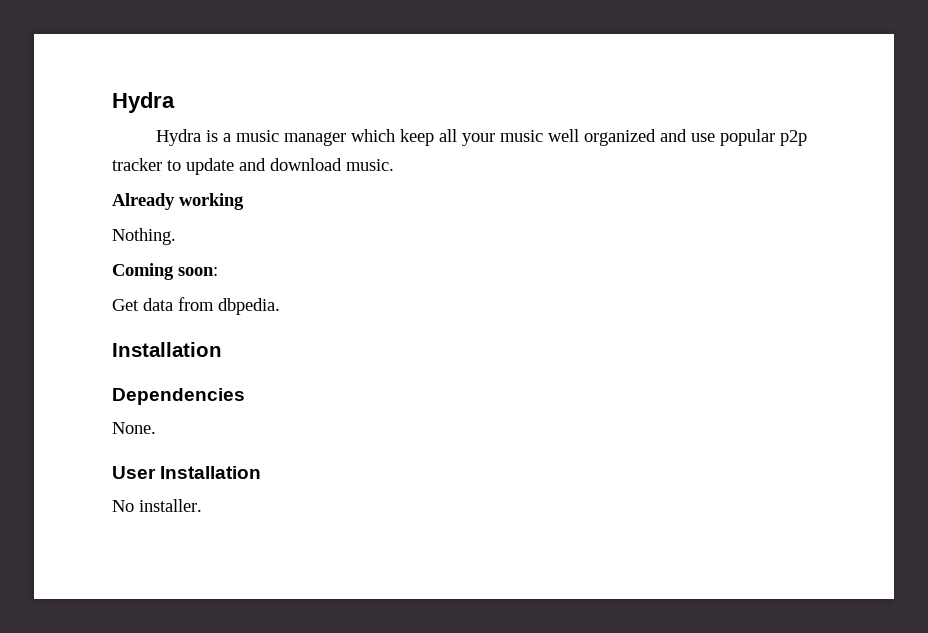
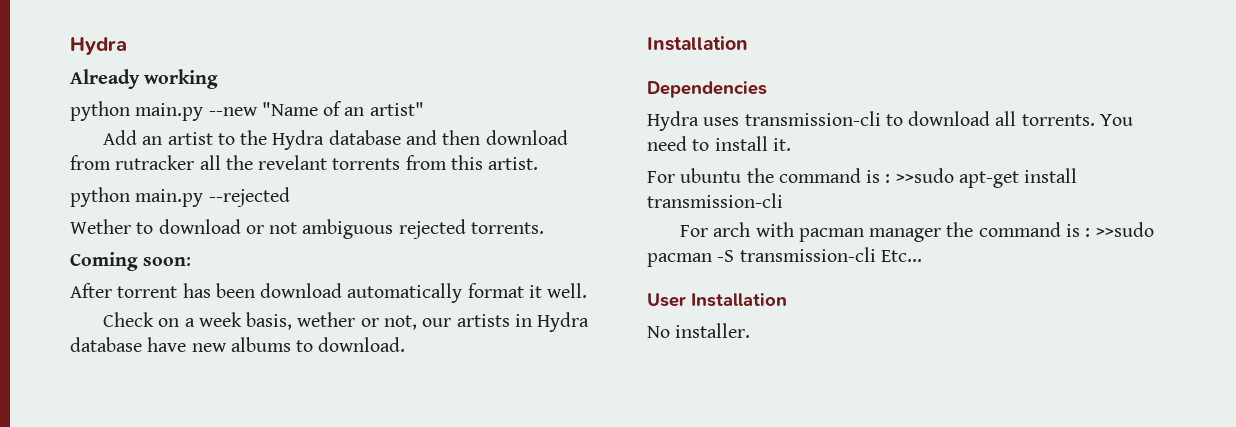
- Hydra is a music manager which keep all your music well organized and use popular p2p tracker to update and download music.
  Already working
- Nothing.
+ python main.py --new "Name of an artist"
+ Add an artist to the Hydra database and then download from rutracker all the revelant torrents from this artist.
+ python main.py --rejected
+ Wether to download or not ambiguous rejected torrents.
  Coming soon:
- Get data from dbpedia.
+ After torrent has been download automatically format it well.
+ Check on a week basis, wether or not, our artists in Hydra database have new albums to download.
  Installation
  Dependencies
- None.
+ Hydra uses transmission-cli to download all torrents. You need to install it.
+ For ubuntu the command is : >>sudo apt-get install transmission-cli
+ For arch with pacman manager the command is : >>sudo pacman -S transmission-cli Etc...

